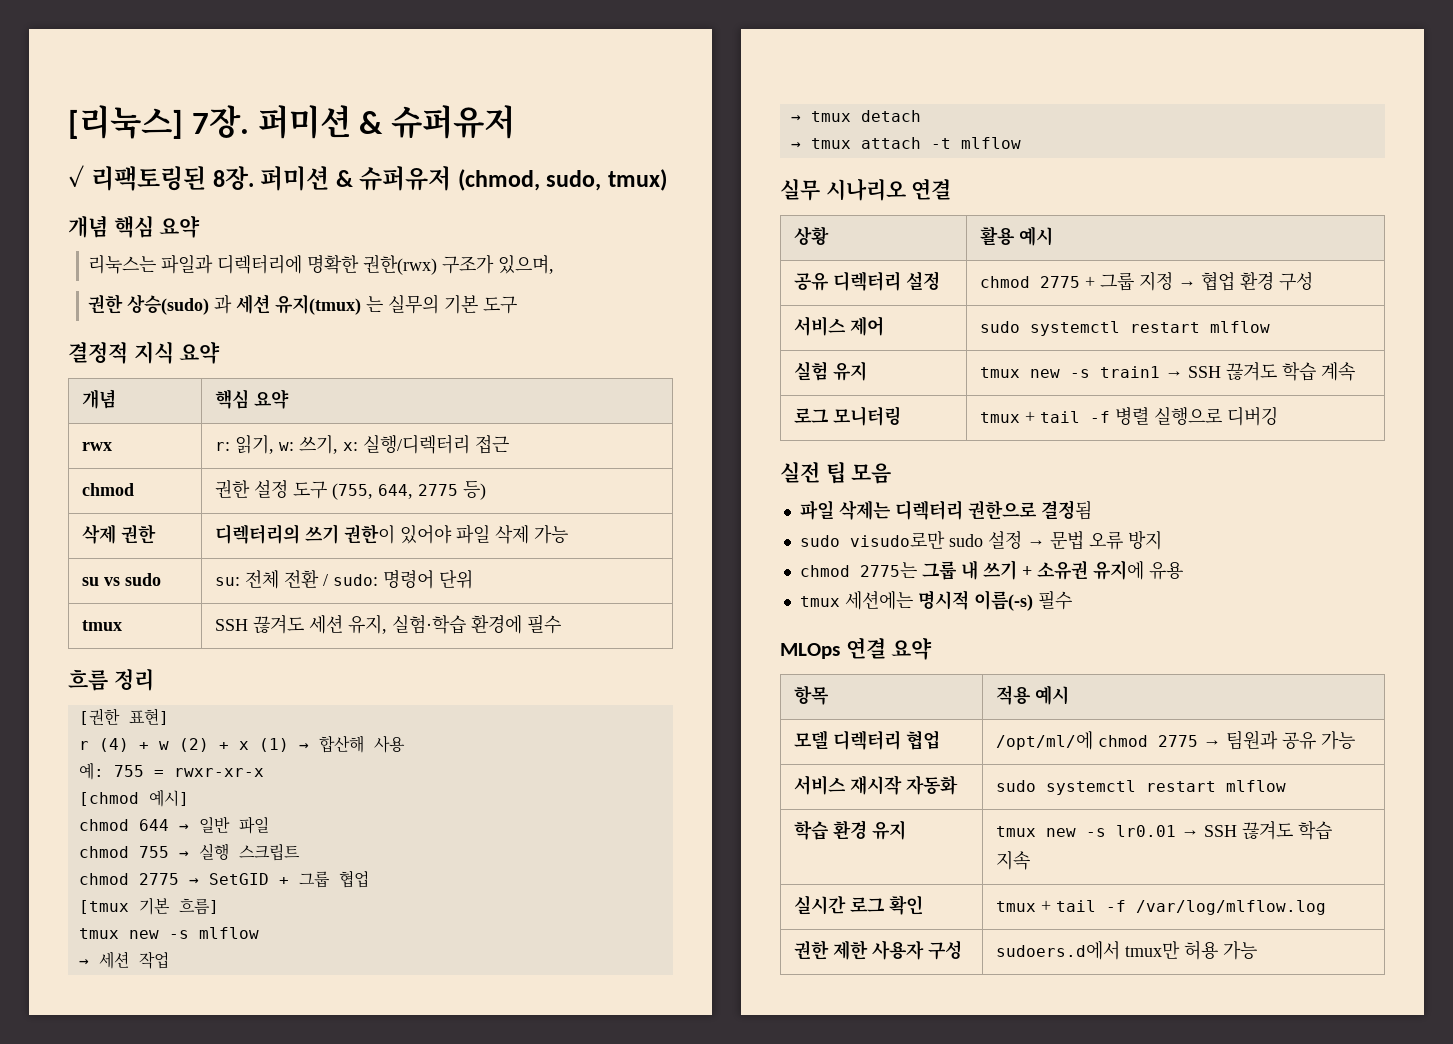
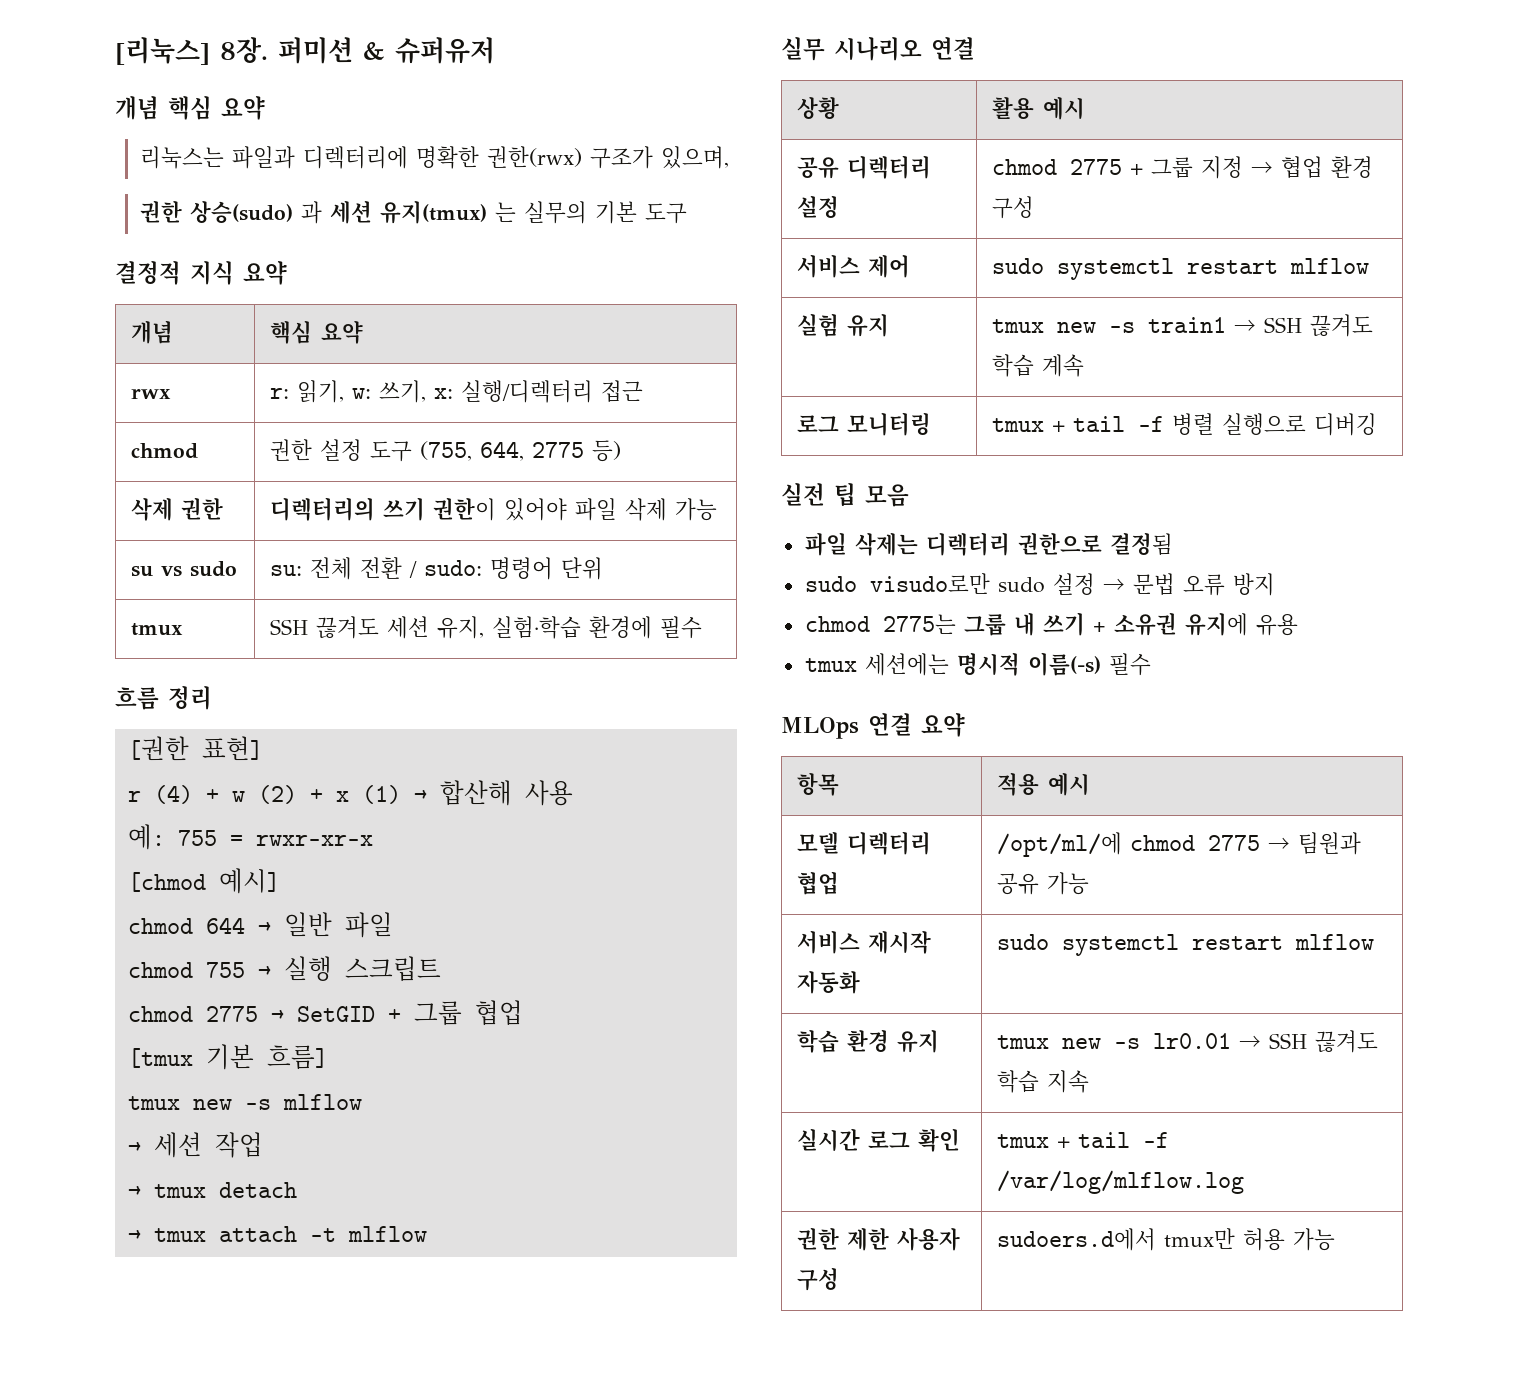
- [리눅스] 7장. 퍼미션 & 슈퍼유저
- ✓ 리팩토링된 8장.
+ [리눅스] 8장.
- 퍼미션 & 슈퍼유저 (chmod, sudo, tmux)
+ 퍼미션 & 슈퍼유저

